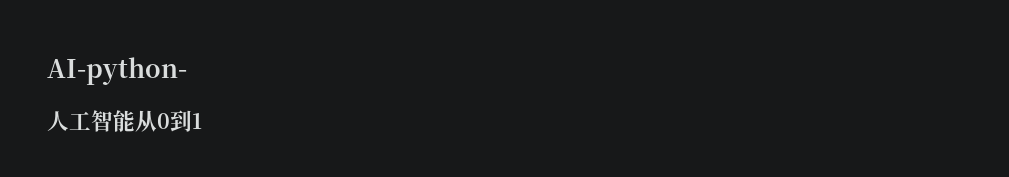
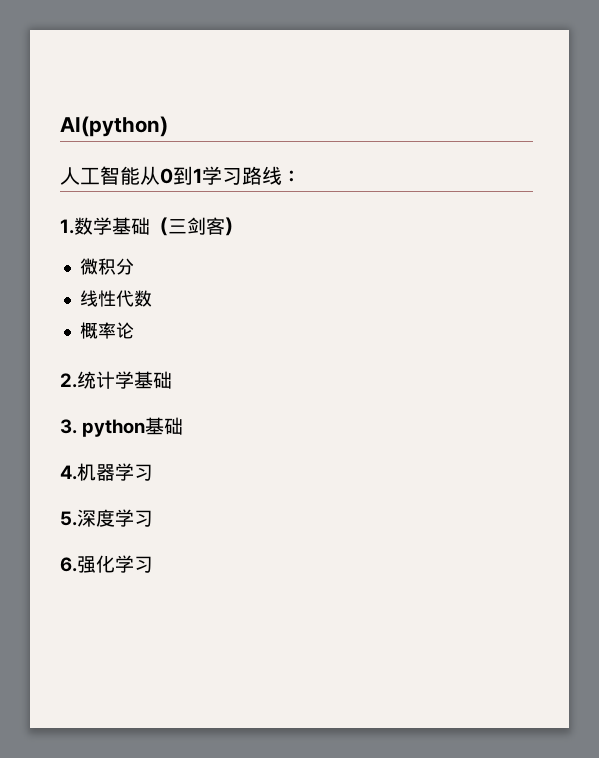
- AI-python-
+ AI(python)
- 人工智能从0到1
+ 人工智能从0到1学习路线：
+ 1.数学基础（三剑客）
+ 微积分
+ 线性代数
+ 概率论
+ 2.统计学基础
+ 3. python基础
+ 4.机器学习
+ 5.深度学习
+ 6.强化学习

